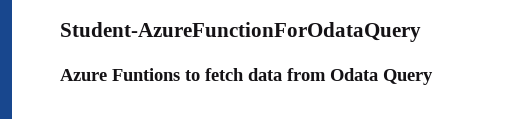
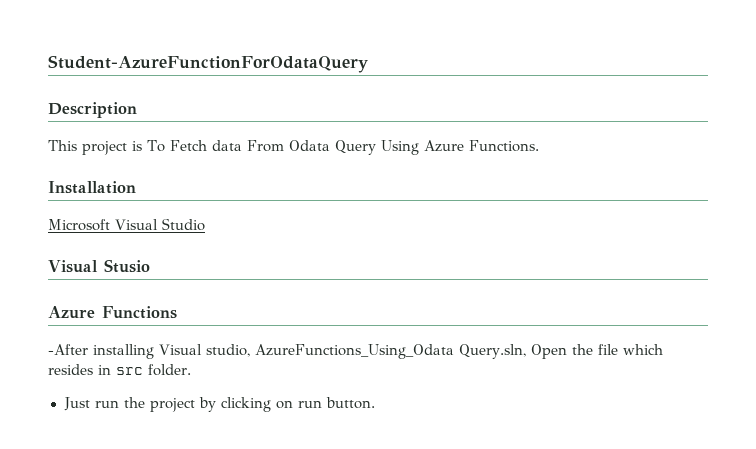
- Azure Funtions to fetch data from Odata Query
+ Description
+ This project is To Fetch data From Odata Query Using Azure Functions.
+ Installation
+ Microsoft Visual Studio
+ Visual Stusio
+ Azure Functions
+ -After installing Visual studio, AzureFunctions_Using_Odata Query.sln, Open the file which resides in src folder.
+ Just run the project by clicking on run button.

